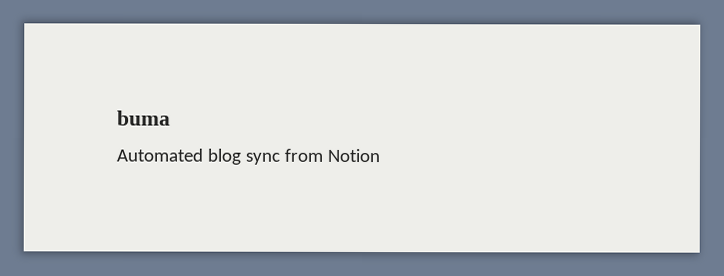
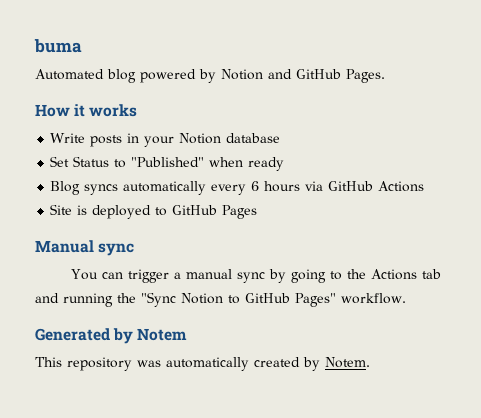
- Automated blog sync from Notion
+ Automated blog powered by Notion and GitHub Pages.
+ How it works
+ Write posts in your Notion database
+ Set Status to "Published" when ready
+ Blog syncs automatically every 6 hours via GitHub Actions
+ Site is deployed to GitHub Pages
+ Manual sync
+ You can trigger a manual sync by going to the Actions tab and running the "Sync Notion to GitHub Pages" workflow.
+ Generated by Notem
+ This repository was automatically created by Notem.

